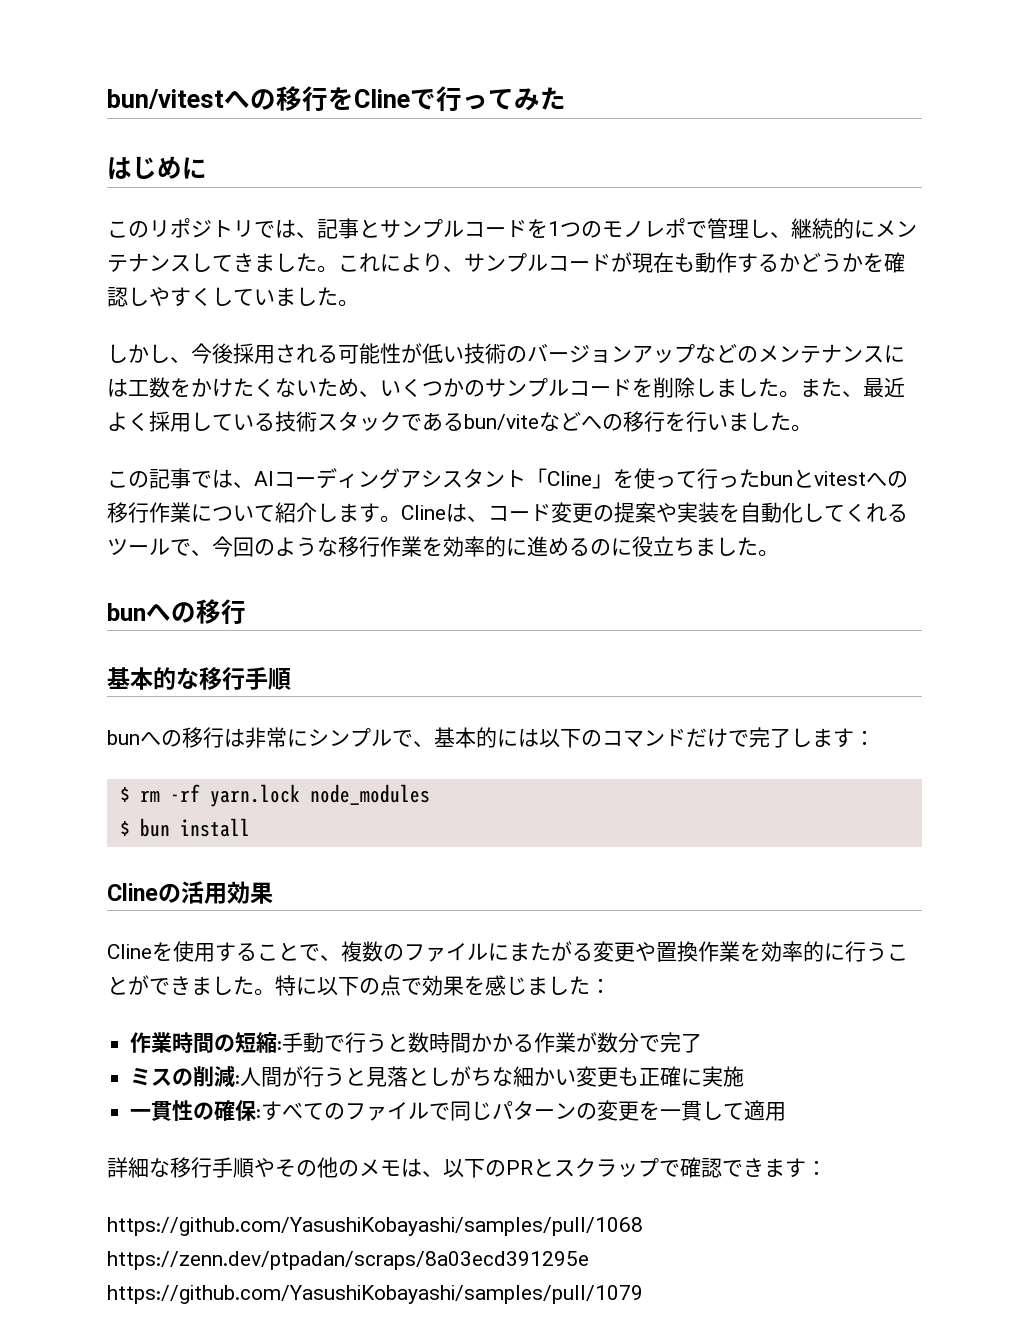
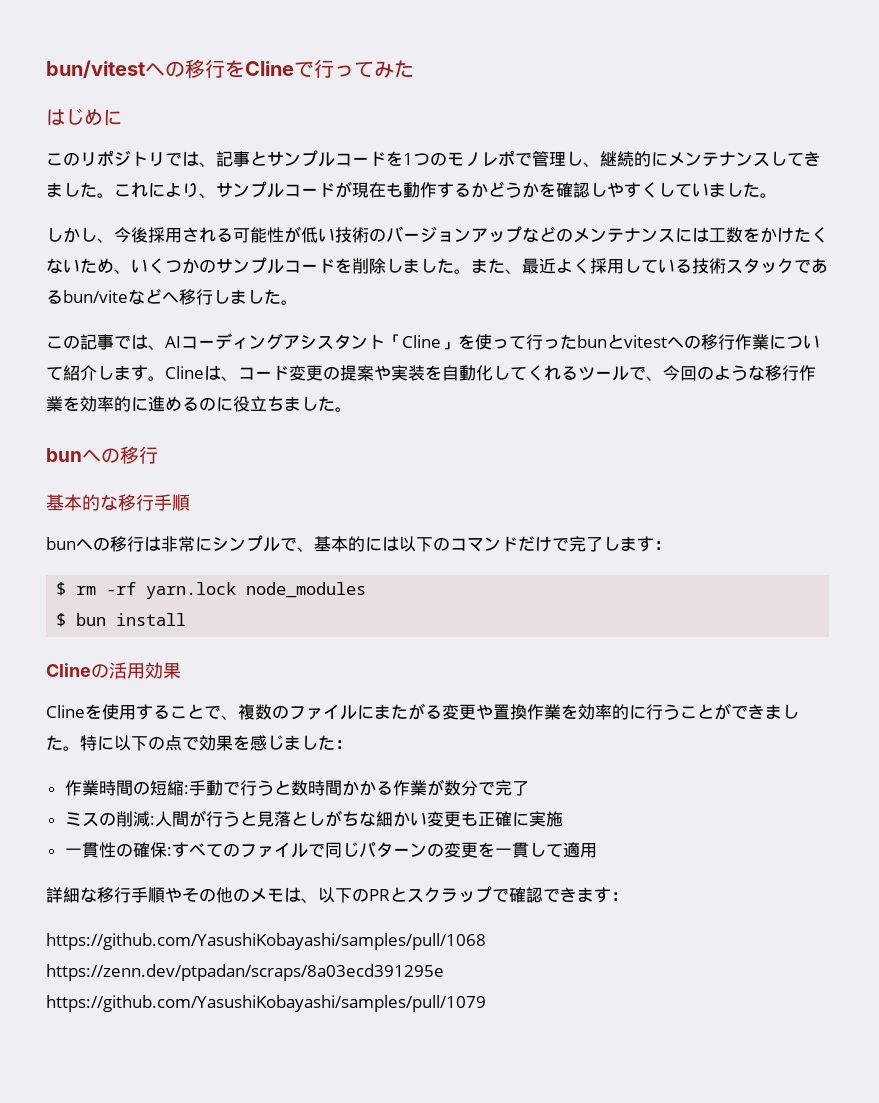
- また、最近よく採用している技術スタックであるbun/viteなどへの移行を行いました。
+ また、最近よく採用している技術スタックであるbun/viteなどへ移行しました。

